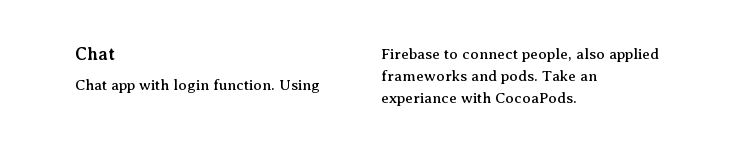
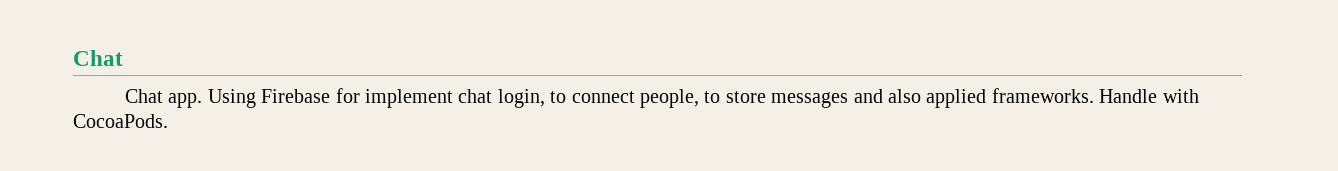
- Chat app with login function. Using Firebase to connect people, also applied frameworks and pods. Take an experiance with CocoaPods.
+ Chat app. Using Firebase for implement chat login, to connect people, to store messages and also applied frameworks. Handle with CocoaPods.

